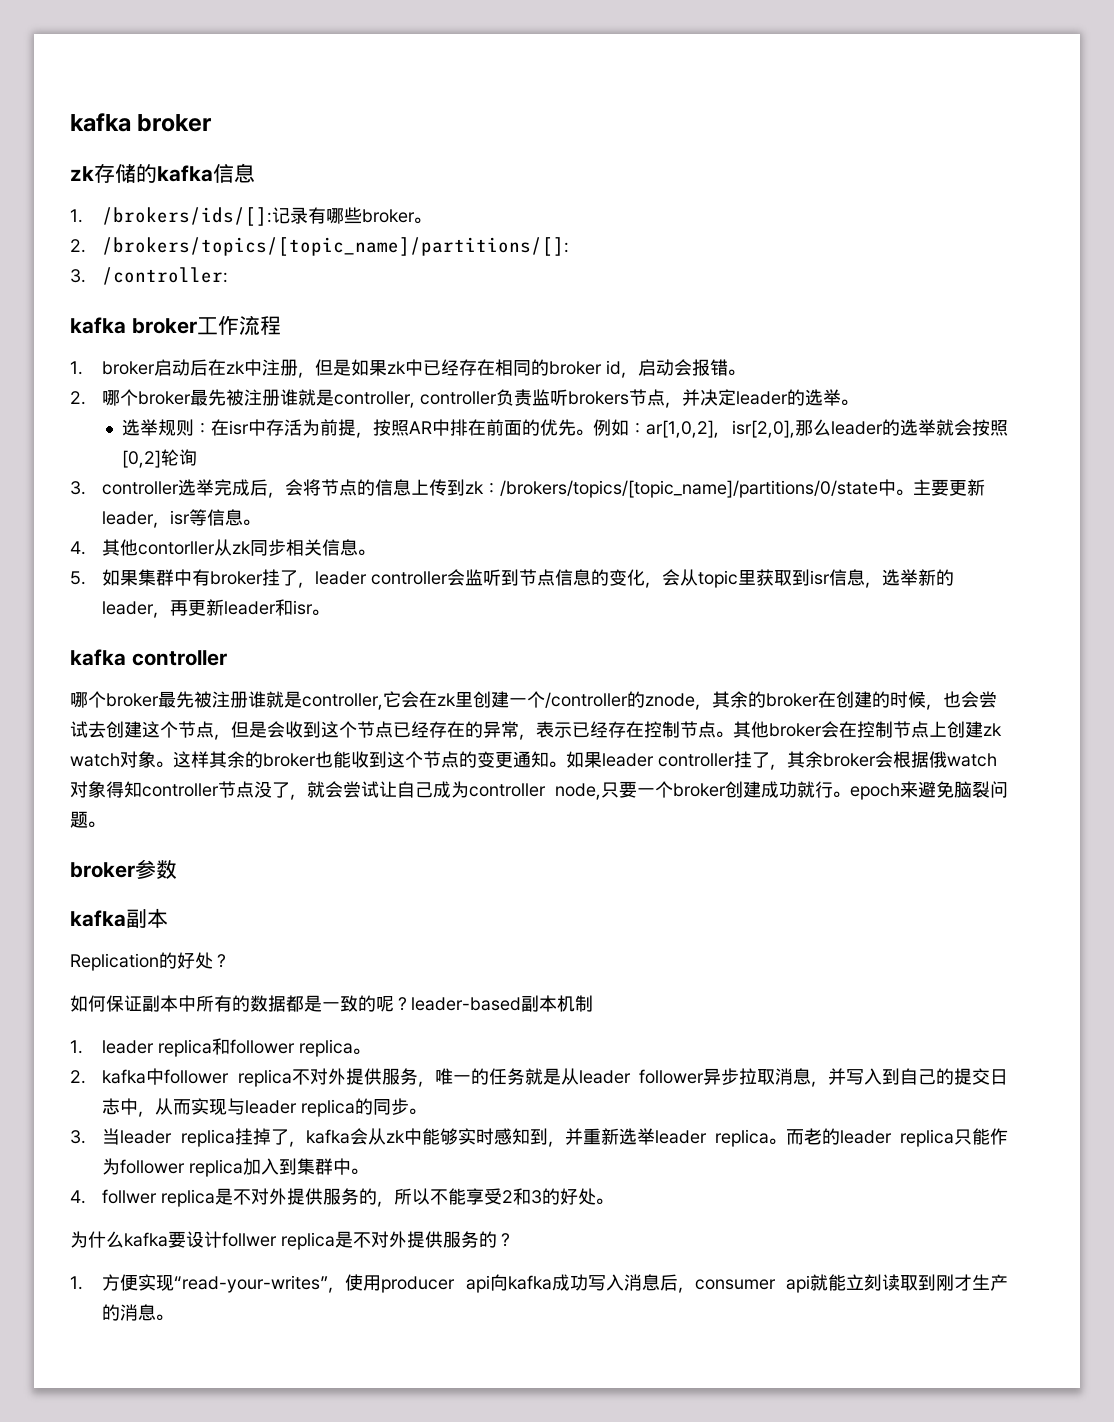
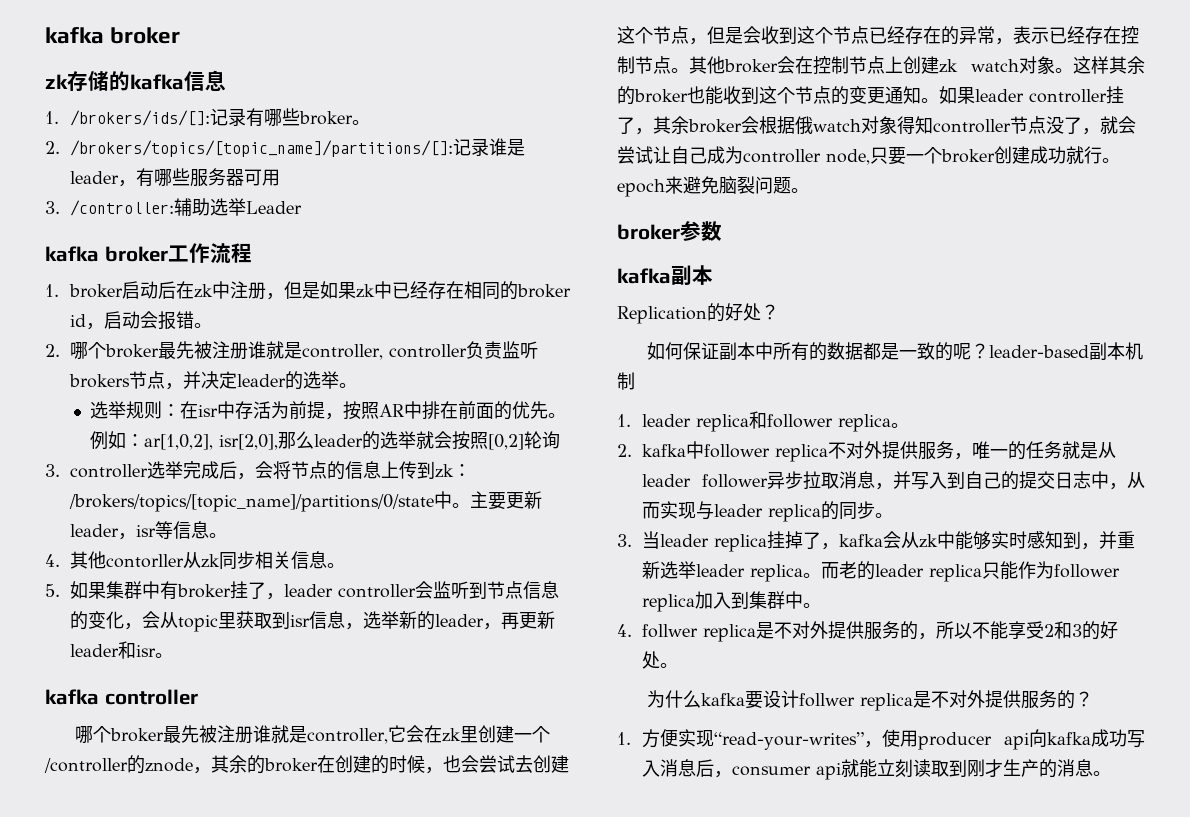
- 2. /brokers/topics/[topic_name]/partitions/[]:
+ 2. /brokers/topics/[topic_name]/partitions/[]:记录谁是leader，有哪些服务器可用
- 3. /controller:
+ 3. /controller:辅助选举Leader

